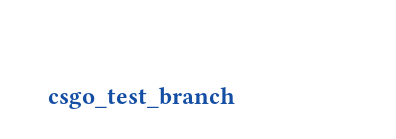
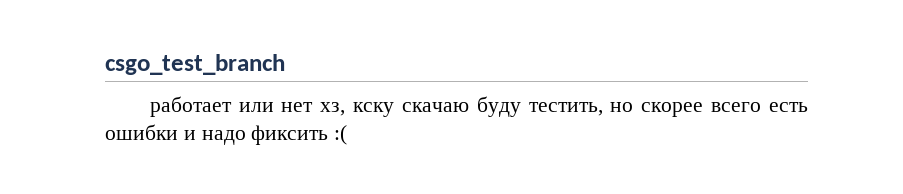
+ работает или нет хз, кску скачаю буду тестить, но скорее всего есть ошибки и надо фиксить :(

